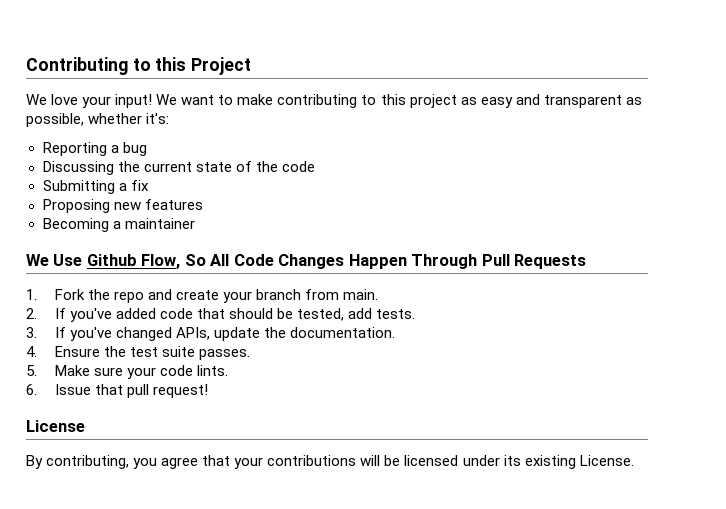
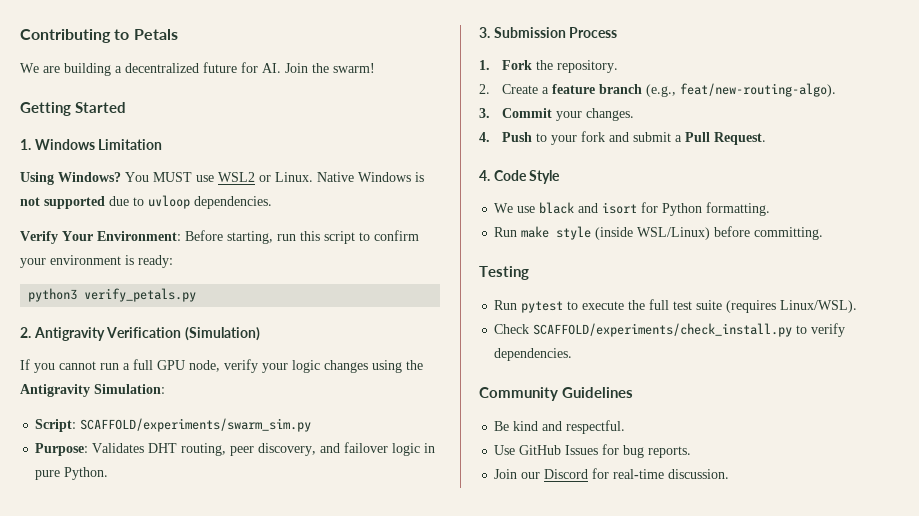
- Contributing to this Project
- We love your input! We want to make contributing to this project as easy and transparent as possible, whether it's:
- Reporting a bug
- Discussing the current state of the code
- Submitting a fix
- Proposing new features
- Becoming a maintainer
- We Use Github Flow, So All Code Changes Happen Through Pull Requests
- 1. Fork the repo and create your branch from main.
- 2. If you've added code that should be tested, add tests.
- 3. If you've changed APIs, update the documentation.
- 4. Ensure the test suite passes.
- 5. Make sure your code lints.
- 6. Issue that pull request!
- License
- By contributing, you agree that your contributions will be licensed under its existing License.
+ Contributing to Petals
+ We are building a decentralized future for AI. Join the swarm!
+ Getting Started
+ 1. Windows Limitation
+ Using Windows? You MUST use WSL2 or Linux. Native Windows is not supported due to uvloop dependencies.
+ Verify Your Environment: Before starting, run this script to confirm your environment is ready:
+ python3 verify_petals.py
+ 2. Antigravity Verification (Simulation)
+ If you cannot run a full GPU node, verify your logic changes using the Antigravity Simulation:
+ Script: SCAFFOLD/experiments/swarm_sim.py
+ Purpose: Validates DHT routing, peer discovery, and failover logic in pure Python.
+ 3. Submission Process
+ 1. Fork the repository.
+ 2. Create a feature branch (e.g., feat/new-routing-algo).
+ 3. Commit your changes.
+ 4. Push to your fork and submit a Pull Request.
+ 4. Code Style
+ We use black and isort for Python formatting.
+ Run make style (inside WSL/Linux) before committing.
+ Testing
+ Run pytest to execute the full test suite (requires Linux/WSL).
+ Check SCAFFOLD/experiments/check_install.py to verify dependencies.
+ Community Guidelines
+ Be kind and respectful.
+ Use GitHub Issues for bug reports.
+ Join our Discord for real-time discussion.

